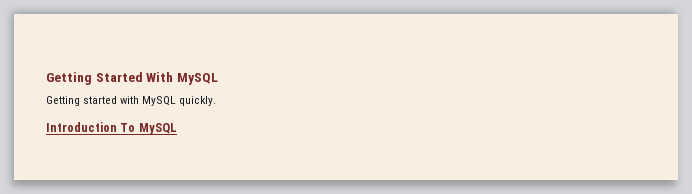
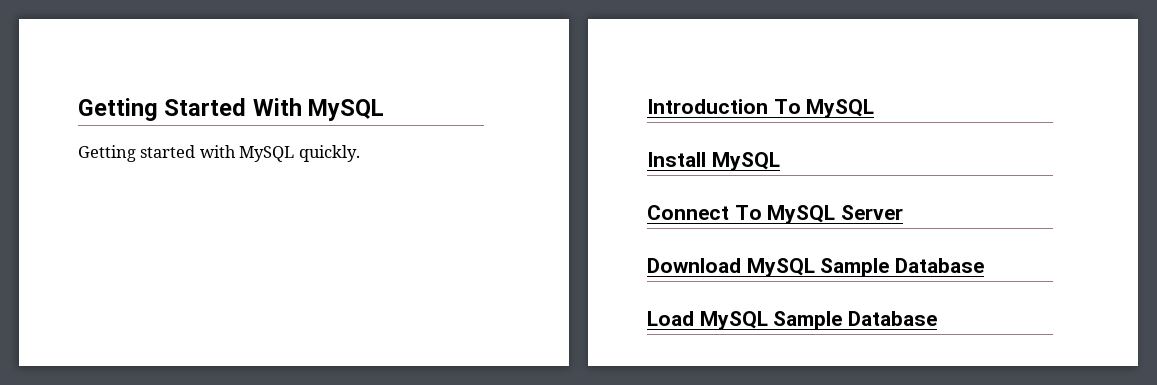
+ Install MySQL
+ Connect To MySQL Server
+ Download MySQL Sample Database
+ Load MySQL Sample Database

